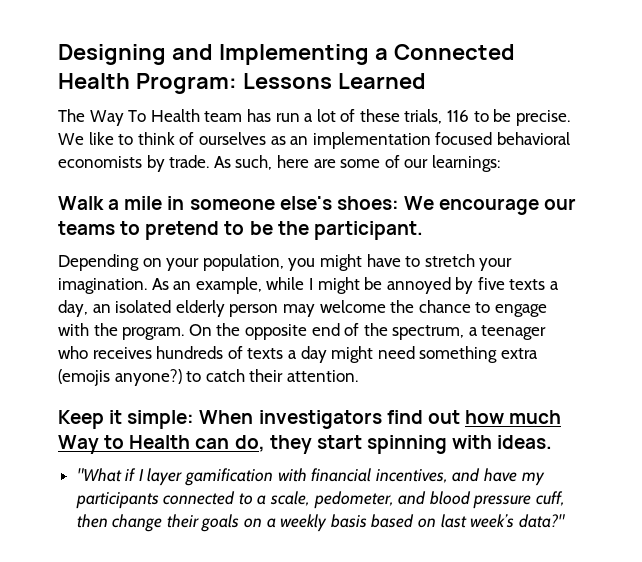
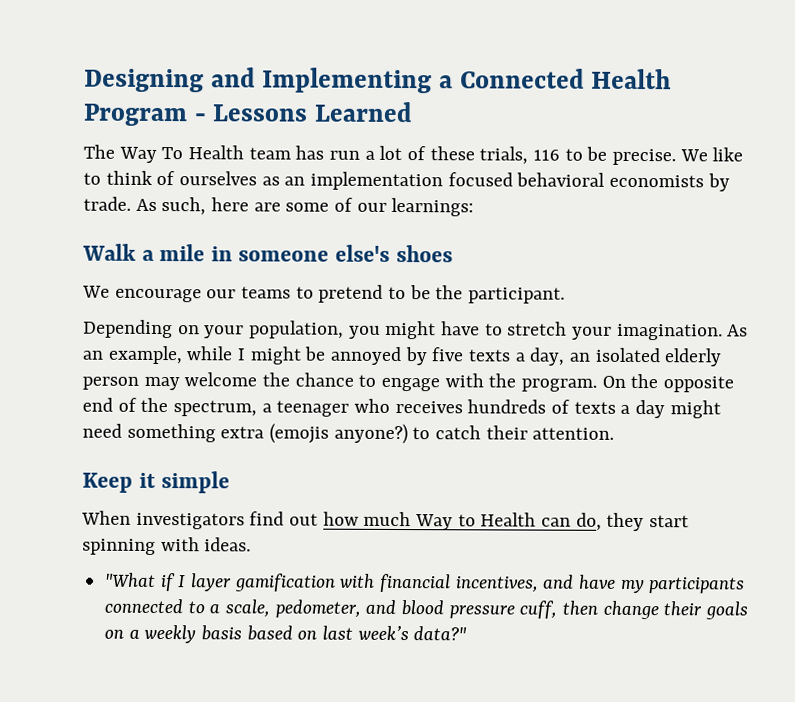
- Designing and Implementing a Connected Health Program: Lessons Learned
+ Designing and Implementing a Connected Health Program - Lessons Learned
- Walk a mile in someone else's shoes: We encourage our teams to pretend to be the participant.
+ Walk a mile in someone else's shoes
+ We encourage our teams to pretend to be the participant.
- Keep it simple: When investigators find out how much Way to Health can do, they start spinning with ideas.
+ Keep it simple
+ When investigators find out how much Way to Health can do, they start spinning with ideas.

